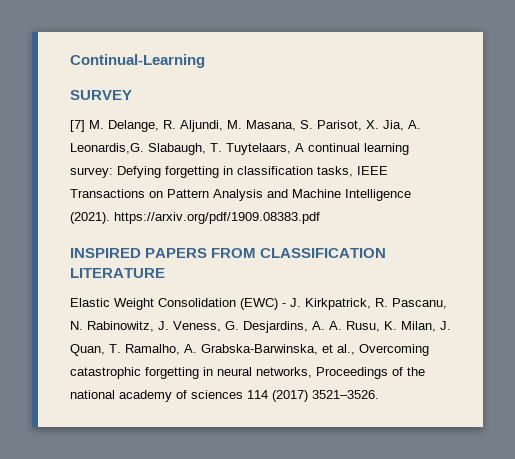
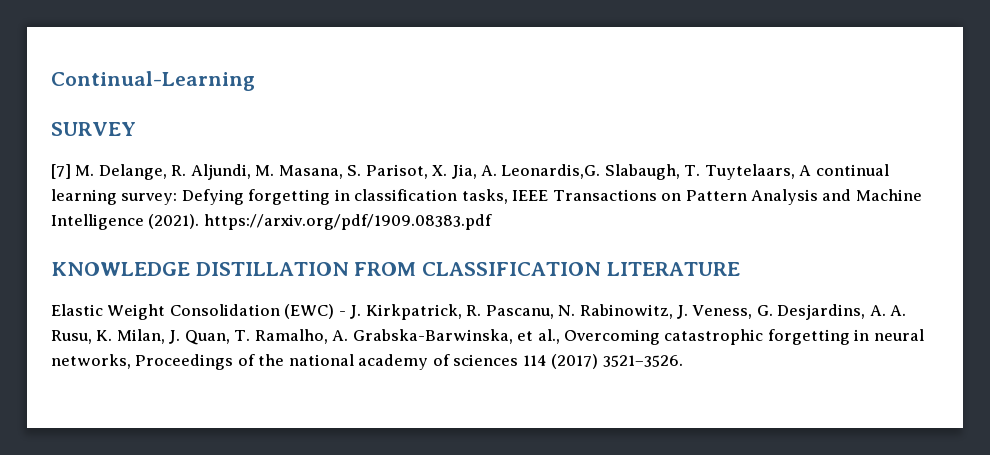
- INSPIRED PAPERS FROM CLASSIFICATION LITERATURE
+ KNOWLEDGE DISTILLATION FROM CLASSIFICATION LITERATURE

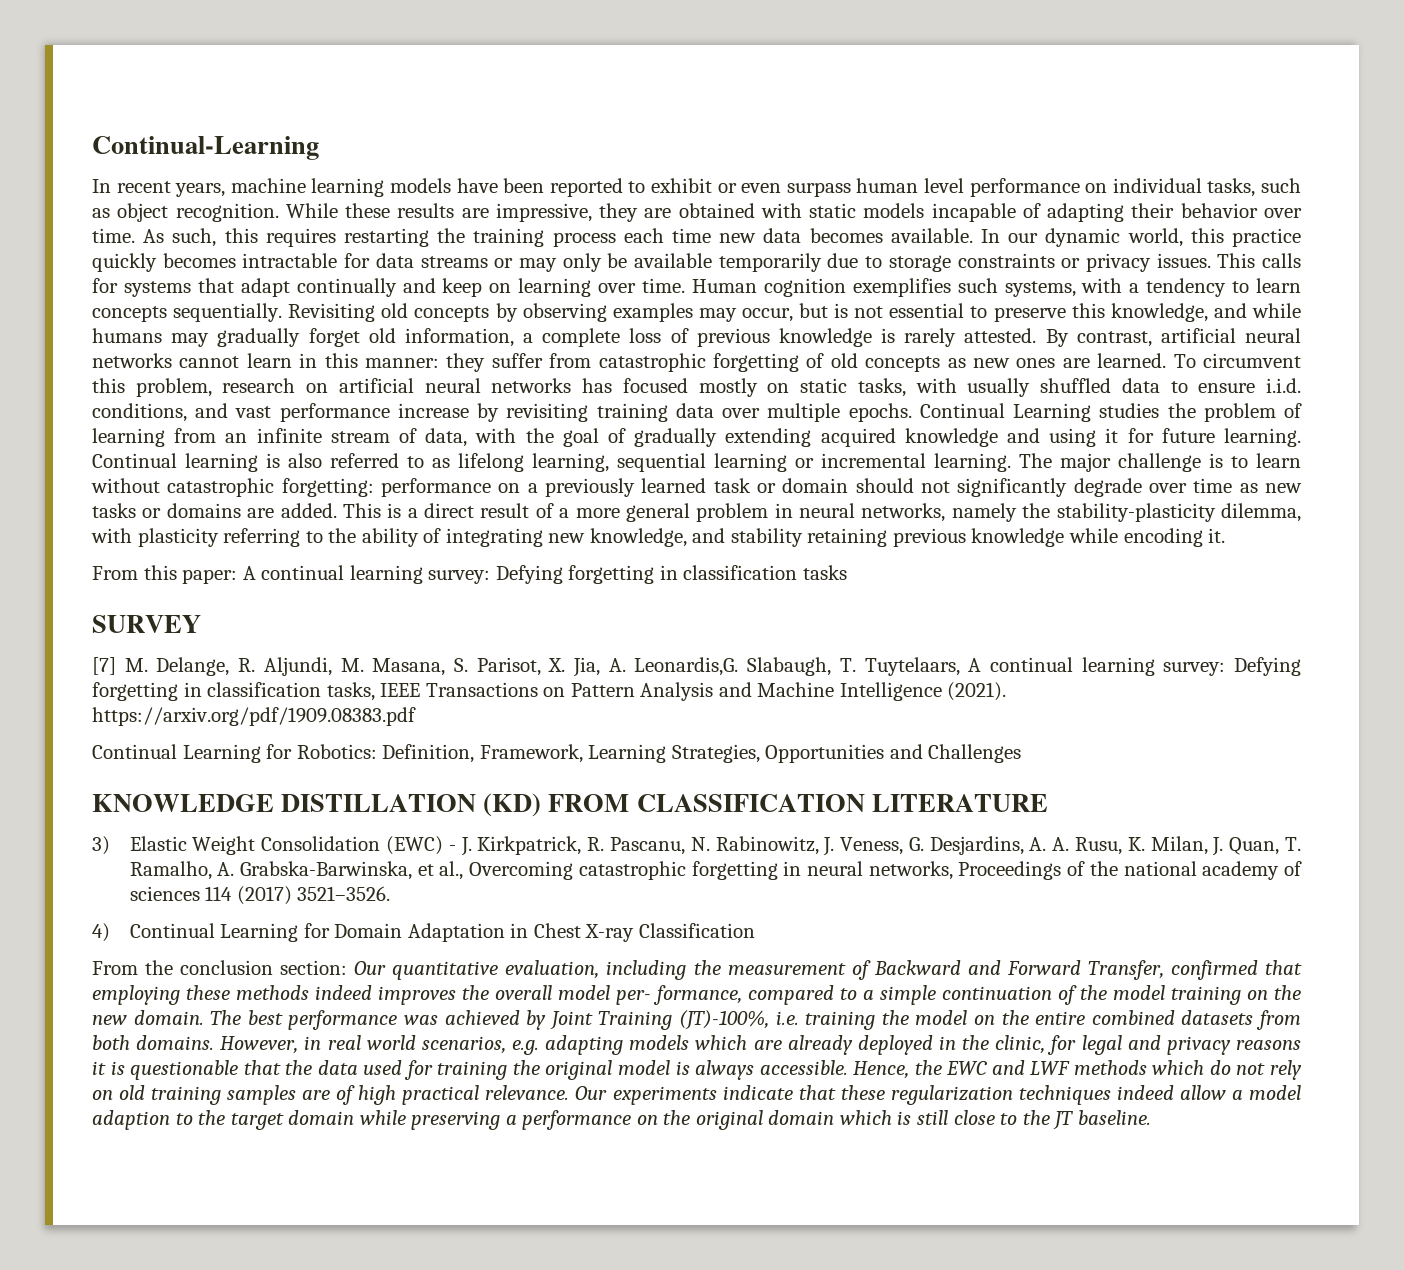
+ In recent years, machine learning models have been reported to exhibit or even surpass human level performance on individual tasks, such as object recognition. While these results are impressive, they are obtained with static models incapable of adapting their behavior over time. As such, this requires restarting the training process each time new data becomes available. In our dynamic world, this practice quickly becomes intractable for data streams or may only be available temporarily due to storage constraints or privacy issues. This calls for systems that adapt continually and keep on learning over time. Human cognition exemplifies such systems, with a tendency to learn concepts sequentially. Revisiting old concepts by observing examples may occur, but is not essential to preserve this knowledge, and while humans may gradually forget old information, a complete loss of previous knowledge is rarely attested. By contrast, artificial neural networks cannot learn in this manner: they suffer from catastrophic forgetting of old concepts as new ones are learned. To circumvent this problem, research on artificial neural networks has focused mostly on static tasks, with usually shuffled data to ensure i.i.d. conditions, and vast performance increase by revisiting training data over multiple epochs. Continual Learning studies the problem of learning from an infinite stream of data, with the goal of gradually extending acquired knowledge and using it for future learning. Continual learning is also referred to as lifelong learning, sequential learning or incremental learning. The major challenge is to learn without catastrophic forgetting: performance on a previously learned task or domain should not significantly degrade over time as new tasks or domains are added. This is a direct result of a more general problem in neural networks, namely the stability-plasticity dilemma, with plasticity referring to the ability of integrating new knowledge, and stability retaining previous knowledge while encoding it.
+ From this paper: A continual learning survey: Defying forgetting in classification tasks
+ Continual Learning for Robotics: Definition, Framework, Learning Strategies, Opportunities and Challenges
- KNOWLEDGE DISTILLATION FROM CLASSIFICATION LITERATURE
+ KNOWLEDGE DISTILLATION (KD) FROM CLASSIFICATION LITERATURE
- Elastic Weight Consolidation (EWC) - J. Kirkpatrick, R. Pascanu, N. Rabinowitz, J. Veness, G. Desjardins, A. A. Rusu, K. Milan, J. Quan, T. Ramalho, A. Grabska-Barwinska, et al., Overcoming catastrophic forgetting in neural networks, Proceedings of the national academy of sciences 114 (2017) 3521–3526.
+ 3) Elastic Weight Consolidation (EWC) - J. Kirkpatrick, R. Pascanu, N. Rabinowitz, J. Veness, G. Desjardins, A. A. Rusu, K. Milan, J. Quan, T. Ramalho, A. Grabska-Barwinska, et al., Overcoming catastrophic forgetting in neural networks, Proceedings of the national academy of sciences 114 (2017) 3521–3526.
+ 4) Continual Learning for Domain Adaptation in Chest X-ray Classification
+ From the conclusion section: Our quantitative evaluation, including the measurement of Backward and Forward Transfer, confirmed that employing these methods indeed improves the overall model per- formance, compared to a simple continuation of the model training on the new domain. The best performance was achieved by Joint Training (JT)-100%, i.e. training the model on the entire combined datasets from both domains. However, in real world scenarios, e.g. adapting models which are already deployed in the clinic, for legal and privacy reasons it is questionable that the data used for training the original model is always accessible. Hence, the EWC and LWF methods which do not rely on old training samples are of high practical relevance. Our experiments indicate that these regularization techniques indeed allow a model adaption to the target domain while preserving a performance on the original domain which is still close to the JT baseline.

